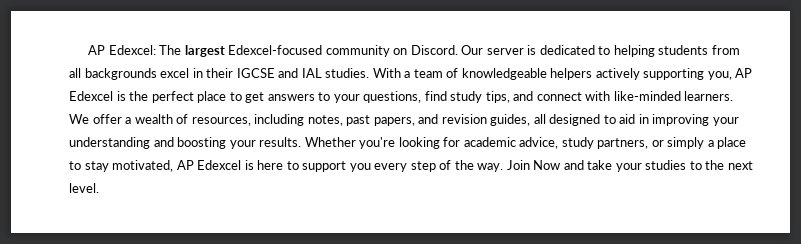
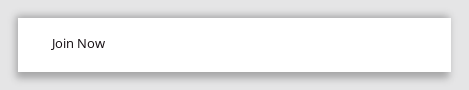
- AP Edexcel: The largest Edexcel-focused community on Discord. Our server is dedicated to helping students from all backgrounds excel in their IGCSE and IAL studies. With a team of knowledgeable helpers actively supporting you, AP Edexcel is the perfect place to get answers to your questions, find study tips, and connect with like-minded learners. We offer a wealth of resources, including notes, past papers, and revision guides, all designed to aid in improving your understanding and boosting your results. Whether you're looking for academic advice, study partners, or simply a place to stay motivated, AP Edexcel is here to support you every step of the way. Join Now and take your studies to the next level.
+ Join Now

